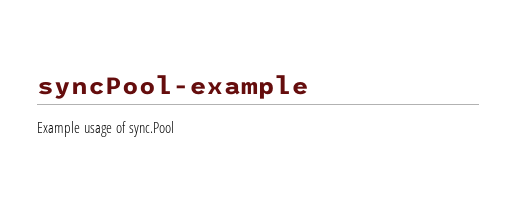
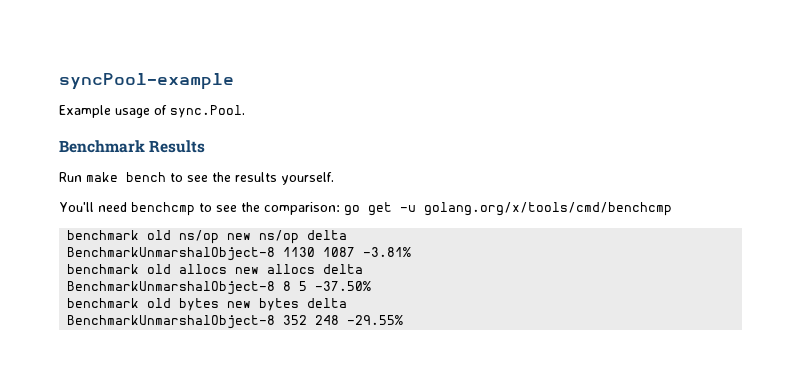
- Example usage of sync.Pool
+ Example usage of sync.Pool.
+ Benchmark Results
+ Run make bench to see the results yourself.
+ You'll need benchcmp to see the comparison: go get -u golang.org/x/tools/cmd/benchcmp
+ benchmark old ns/op new ns/op delta
+ BenchmarkUnmarshalObject-8 1130 1087 -3.81%
+ benchmark old allocs new allocs delta
+ BenchmarkUnmarshalObject-8 8 5 -37.50%
+ benchmark old bytes new bytes delta
+ BenchmarkUnmarshalObject-8 352 248 -29.55%

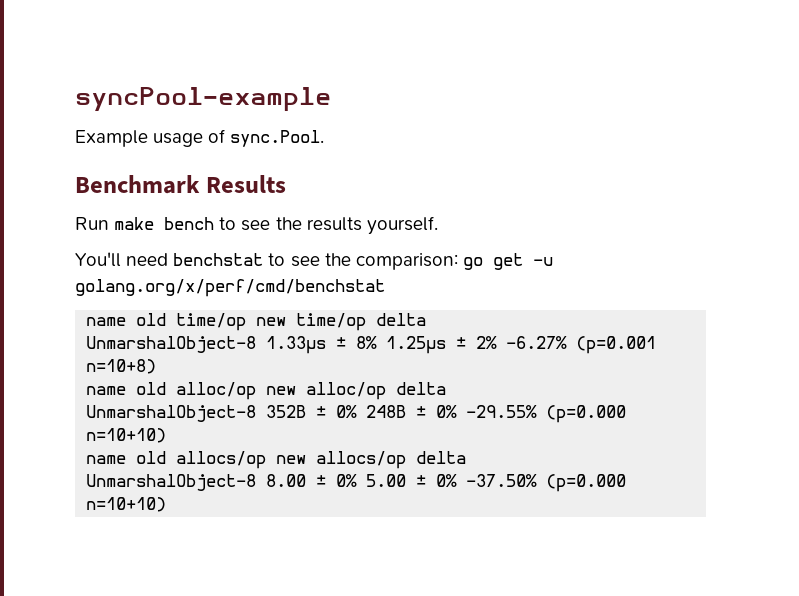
- You'll need benchcmp to see the comparison: go get -u golang.org/x/tools/cmd/benchcmp
- benchmark old ns/op new ns/op delta
- BenchmarkUnmarshalObject-8 1130 1087 -3.81%
- benchmark old allocs new allocs delta
- BenchmarkUnmarshalObject-8 8 5 -37.50%
- benchmark old bytes new bytes delta
- BenchmarkUnmarshalObject-8 352 248 -29.55%
+ You'll need benchstat to see the comparison: go get -u golang.org/x/perf/cmd/benchstat
+ name old time/op new time/op delta
+ UnmarshalObject-8 1.33µs ± 8% 1.25µs ± 2% -6.27% (p=0.001 n=10+8)
+ name old alloc/op new alloc/op delta
+ UnmarshalObject-8 352B ± 0% 248B ± 0% -29.55% (p=0.000 n=10+10)
+ name old allocs/op new allocs/op delta
+ UnmarshalObject-8 8.00 ± 0% 5.00 ± 0% -37.50% (p=0.000 n=10+10)

